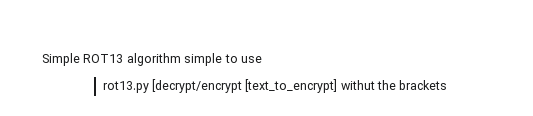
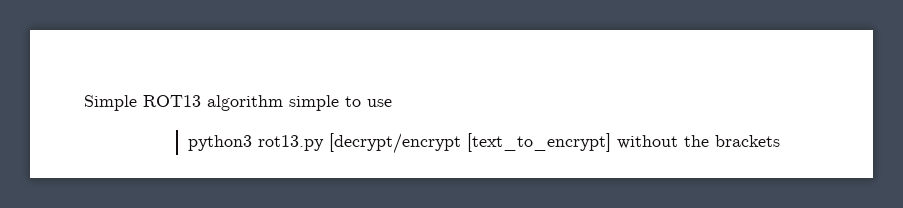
- rot13.py [decrypt/encrypt [text_to_encrypt] withut the brackets
+ python3 rot13.py [decrypt/encrypt [text_to_encrypt] without the brackets

